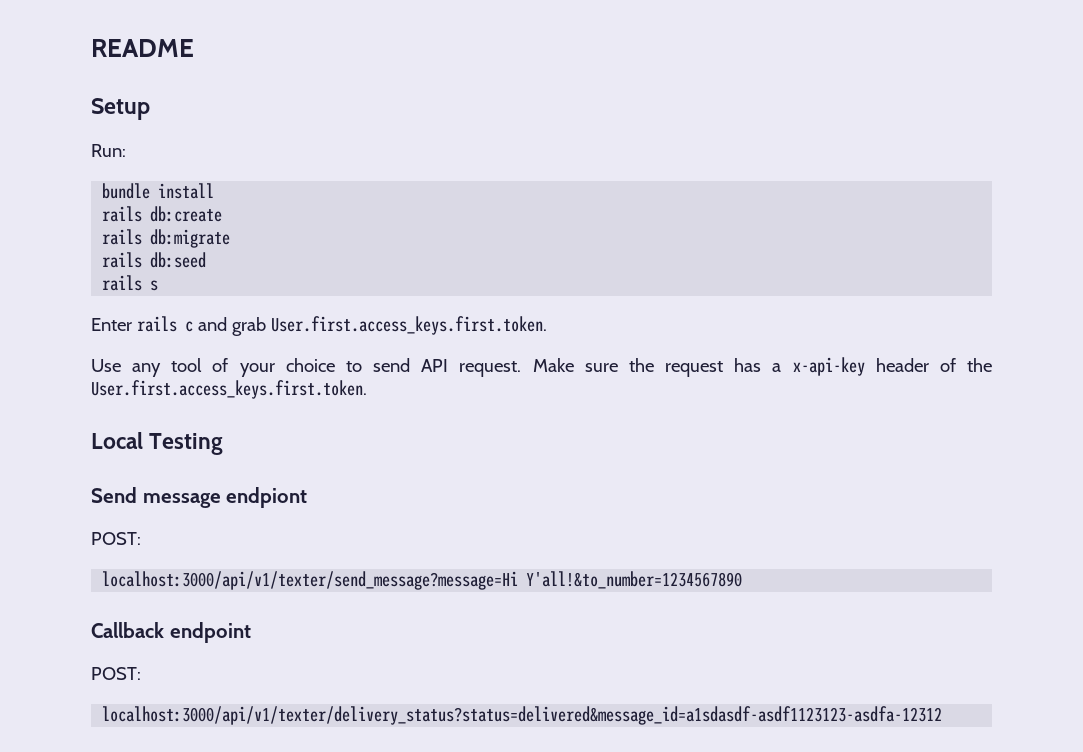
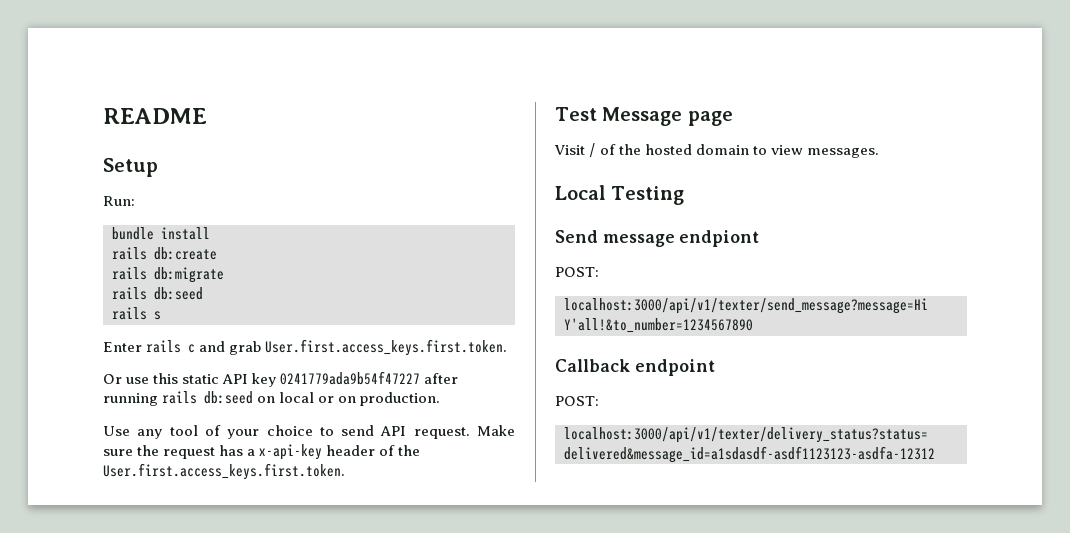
+ Or use this static API key 0241779ada9b54f47227 after running rails db:seed on local or on production.
+ Test Message page
+ Visit / of the hosted domain to view messages.

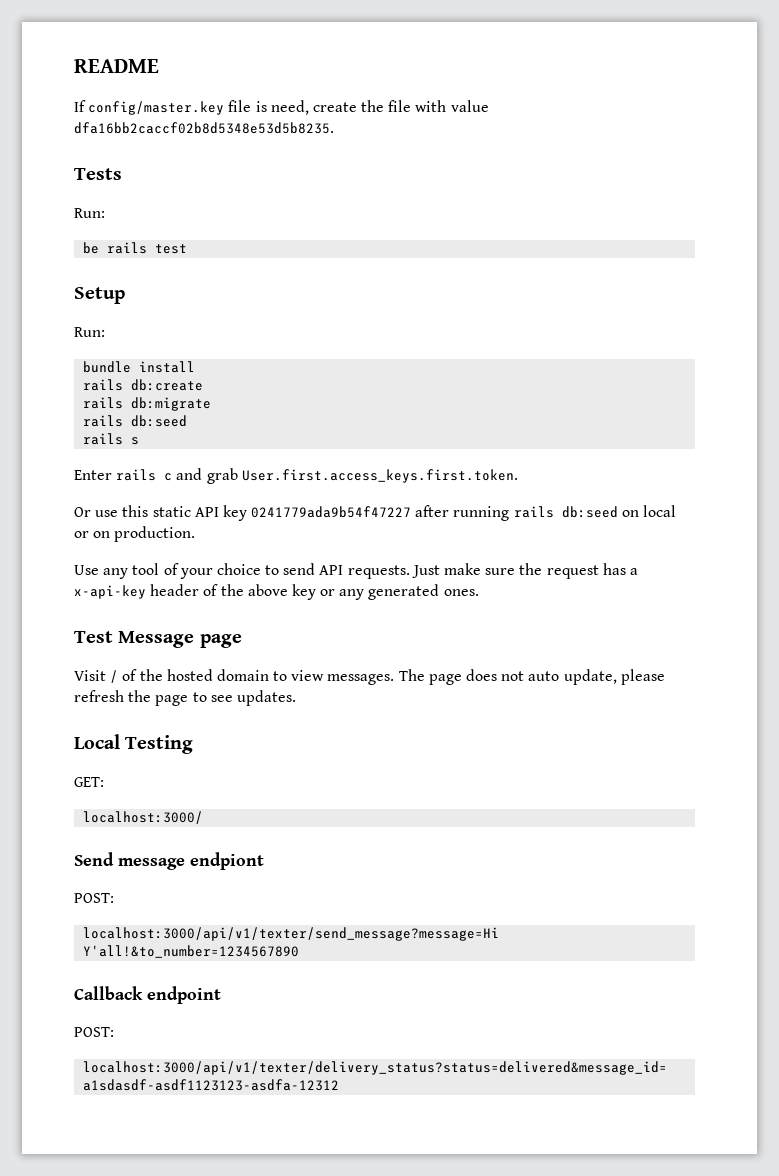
+ If config/master.key file is need, create the file with value dfa16bb2caccf02b8d5348e53d5b8235.
+ Tests
+ Run:
+ be rails test
- Use any tool of your choice to send API request. Make sure the request has a x-api-key header of the User.first.access_keys.first.token.
+ Use any tool of your choice to send API requests. Just make sure the request has a x-api-key header of the above key or any generated ones.
+ The page does not auto update, please refresh the page to see updates.
+ GET:
+ localhost:3000/

